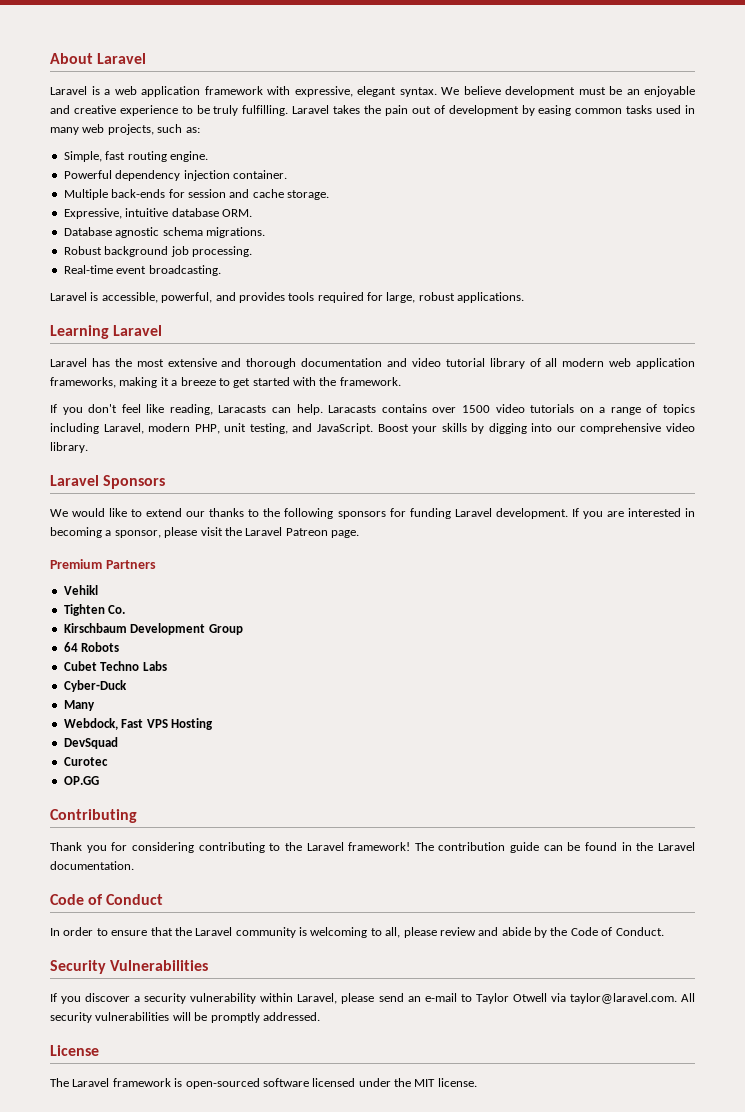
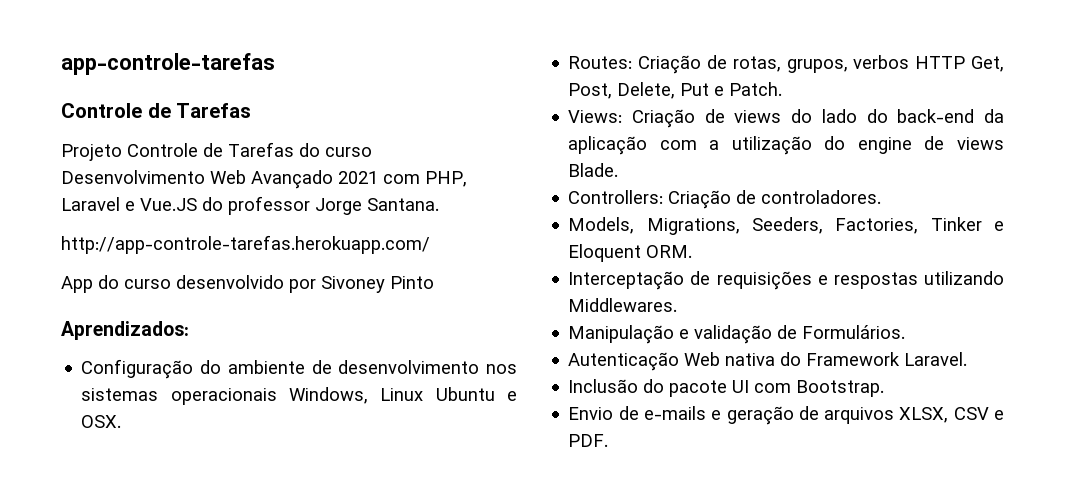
- About Laravel
- Laravel is a web application framework with expressive, elegant syntax. We believe development must be an enjoyable and creative experience to be truly fulfilling. Laravel takes the pain out of development by easing common tasks used in many web projects, such as:
- Simple, fast routing engine.
- Powerful dependency injection container.
- Multiple back-ends for session and cache storage.
- Expressive, intuitive database ORM.
- Database agnostic schema migrations.
- Robust background job processing.
- Real-time event broadcasting.
- Laravel is accessible, powerful, and provides tools required for large, robust applications.
- Learning Laravel
- Laravel has the most extensive and thorough documentation and video tutorial library of all modern web application frameworks, making it a breeze to get started with the framework.
- If you don't feel like reading, Laracasts can help. Laracasts contains over 1500 video tutorials on a range of topics including Laravel, modern PHP, unit testing, and JavaScript. Boost your skills by digging into our comprehensive video library.
- Laravel Sponsors
- We would like to extend our thanks to the following sponsors for funding Laravel development. If you are interested in becoming a sponsor, please visit the Laravel Patreon page.
- Premium Partners
- Vehikl
- Tighten Co.
- Kirschbaum Development Group
- 64 Robots
- Cubet Techno Labs
- Cyber-Duck
- Many
- Webdock, Fast VPS Hosting
- DevSquad
- Curotec
- OP.GG
- Contributing
- Thank you for considering contributing to the Laravel framework! The contribution guide can be found in the Laravel documentation.
- Code of Conduct
- In order to ensure that the Laravel community is welcoming to all, please review and abide by the Code of Conduct.
- Security Vulnerabilities
- If you discover a security vulnerability within Laravel, please send an e-mail to Taylor Otwell via taylor@laravel.com. All security vulnerabilities will be promptly addressed.
- License
- The Laravel framework is open-sourced software licensed under the MIT license.
+ app-controle-tarefas
+ Controle de Tarefas
+ Projeto Controle de Tarefas do curso Desenvolvimento Web Avançado 2021 com PHP, Laravel e Vue.JS do professor Jorge Santana.
+ http://app-controle-tarefas.herokuapp.com/
+ App do curso desenvolvido por Sivoney Pinto
+ Aprendizados:
+ Configuração do ambiente de desenvolvimento nos sistemas operacionais Windows, Linux Ubuntu e OSX.
+ Routes: Criação de rotas, grupos, verbos HTTP Get, Post, Delete, Put e Patch.
+ Views: Criação de views do lado do back-end da aplicação com a utilização do engine de views Blade.
+ Controllers: Criação de controladores.
+ Models, Migrations, Seeders, Factories, Tinker e Eloquent ORM.
+ Interceptação de requisições e respostas utilizando Middlewares.
+ Manipulação e validação de Formulários.
+ Autenticação Web nativa do Framework Laravel.
+ Inclusão do pacote UI com Bootstrap.
+ Envio de e-mails e geração de arquivos XLSX, CSV e PDF.

